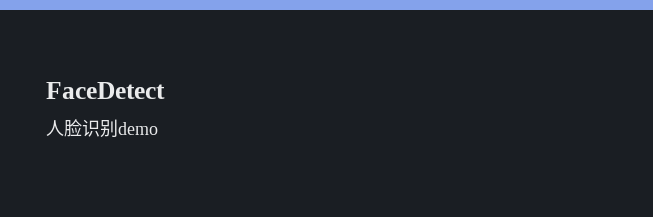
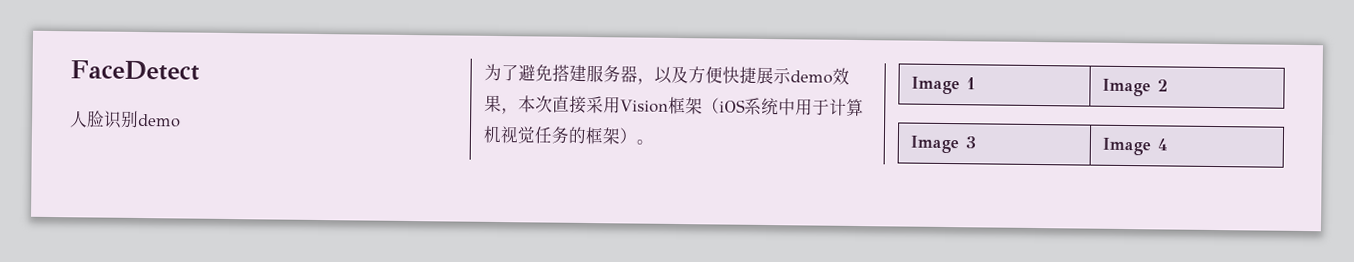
+ 为了避免搭建服务器，以及方便快捷展示demo效果，本次直接采用Vision框架（iOS系统中用于计算机视觉任务的框架）。
+ Image 1 | Image 2
+ Image 3 | Image 4

